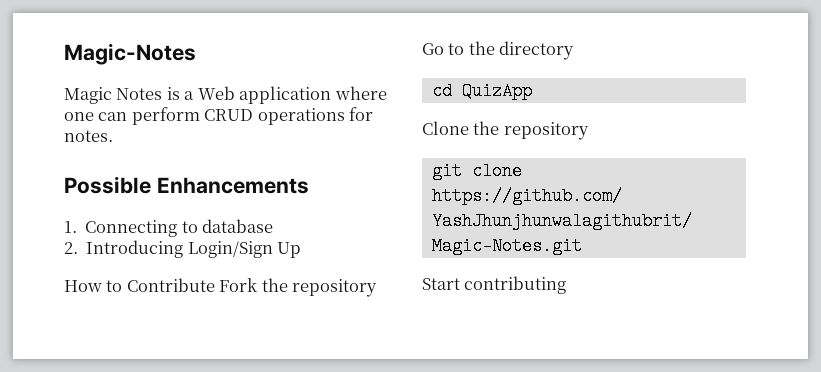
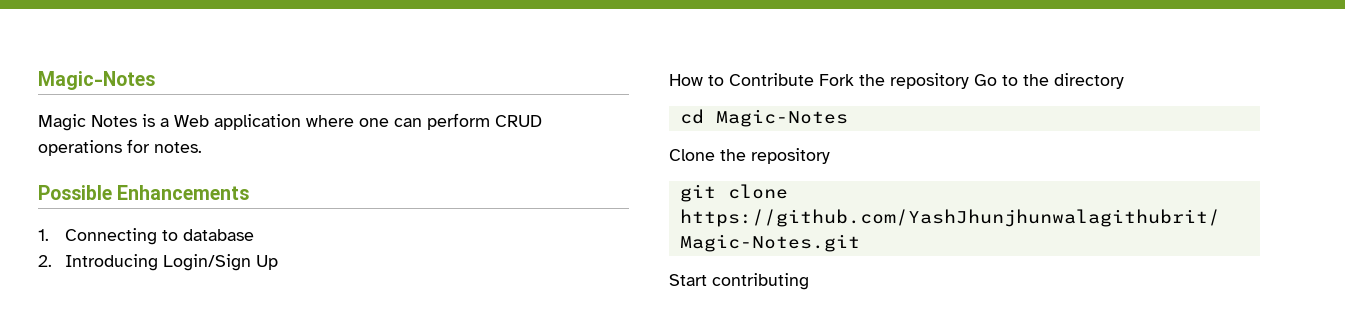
- cd QuizApp
+ cd Magic-Notes

